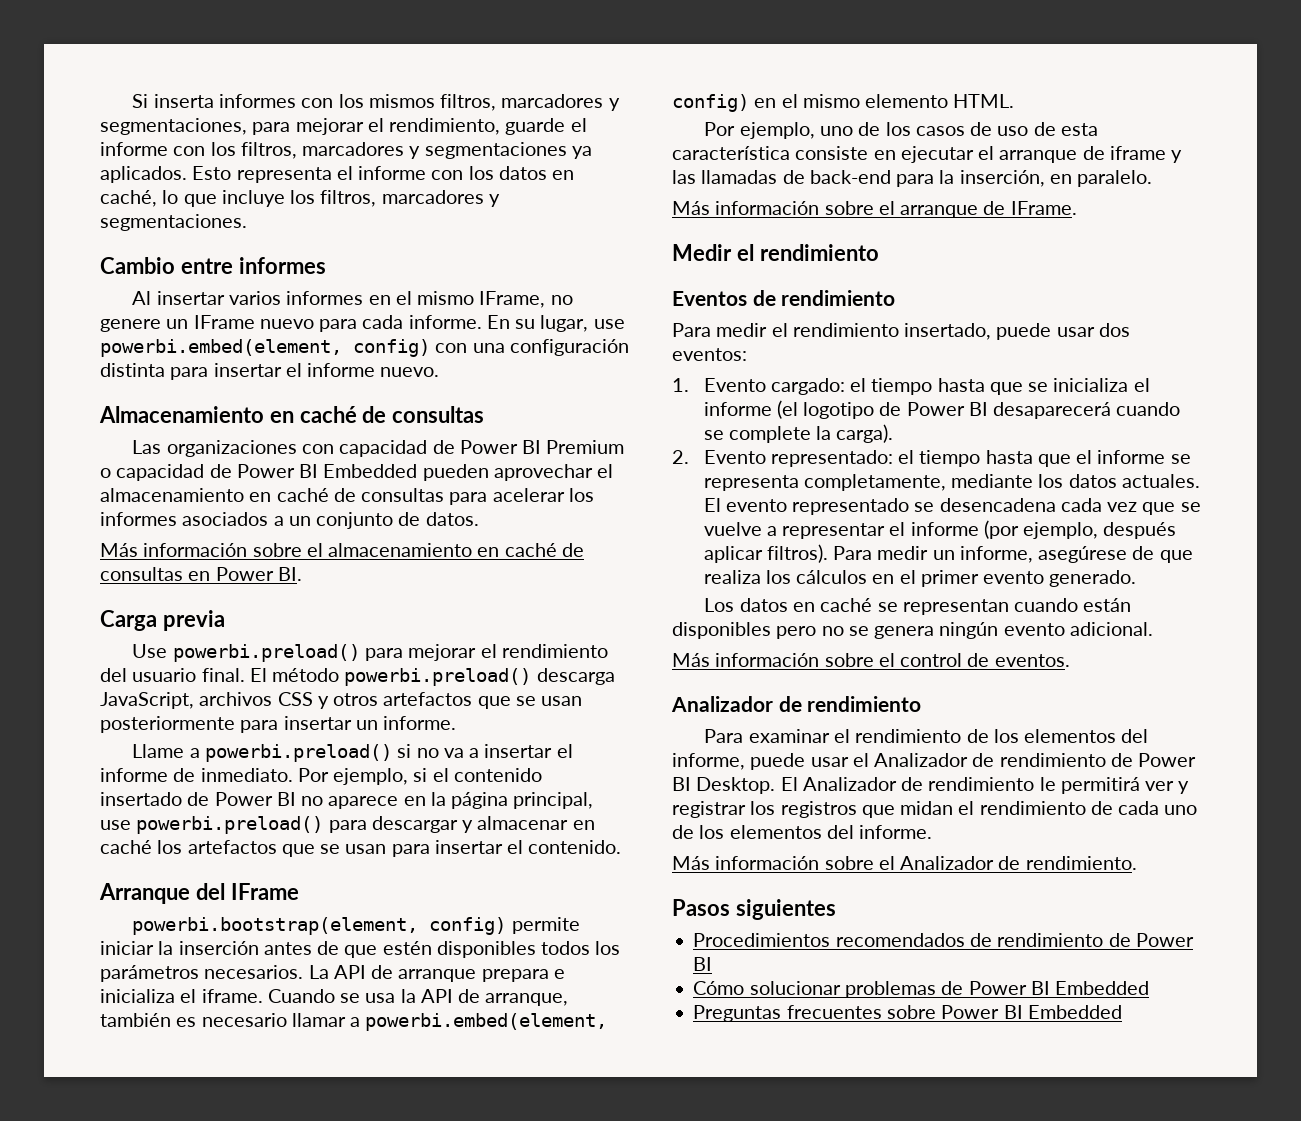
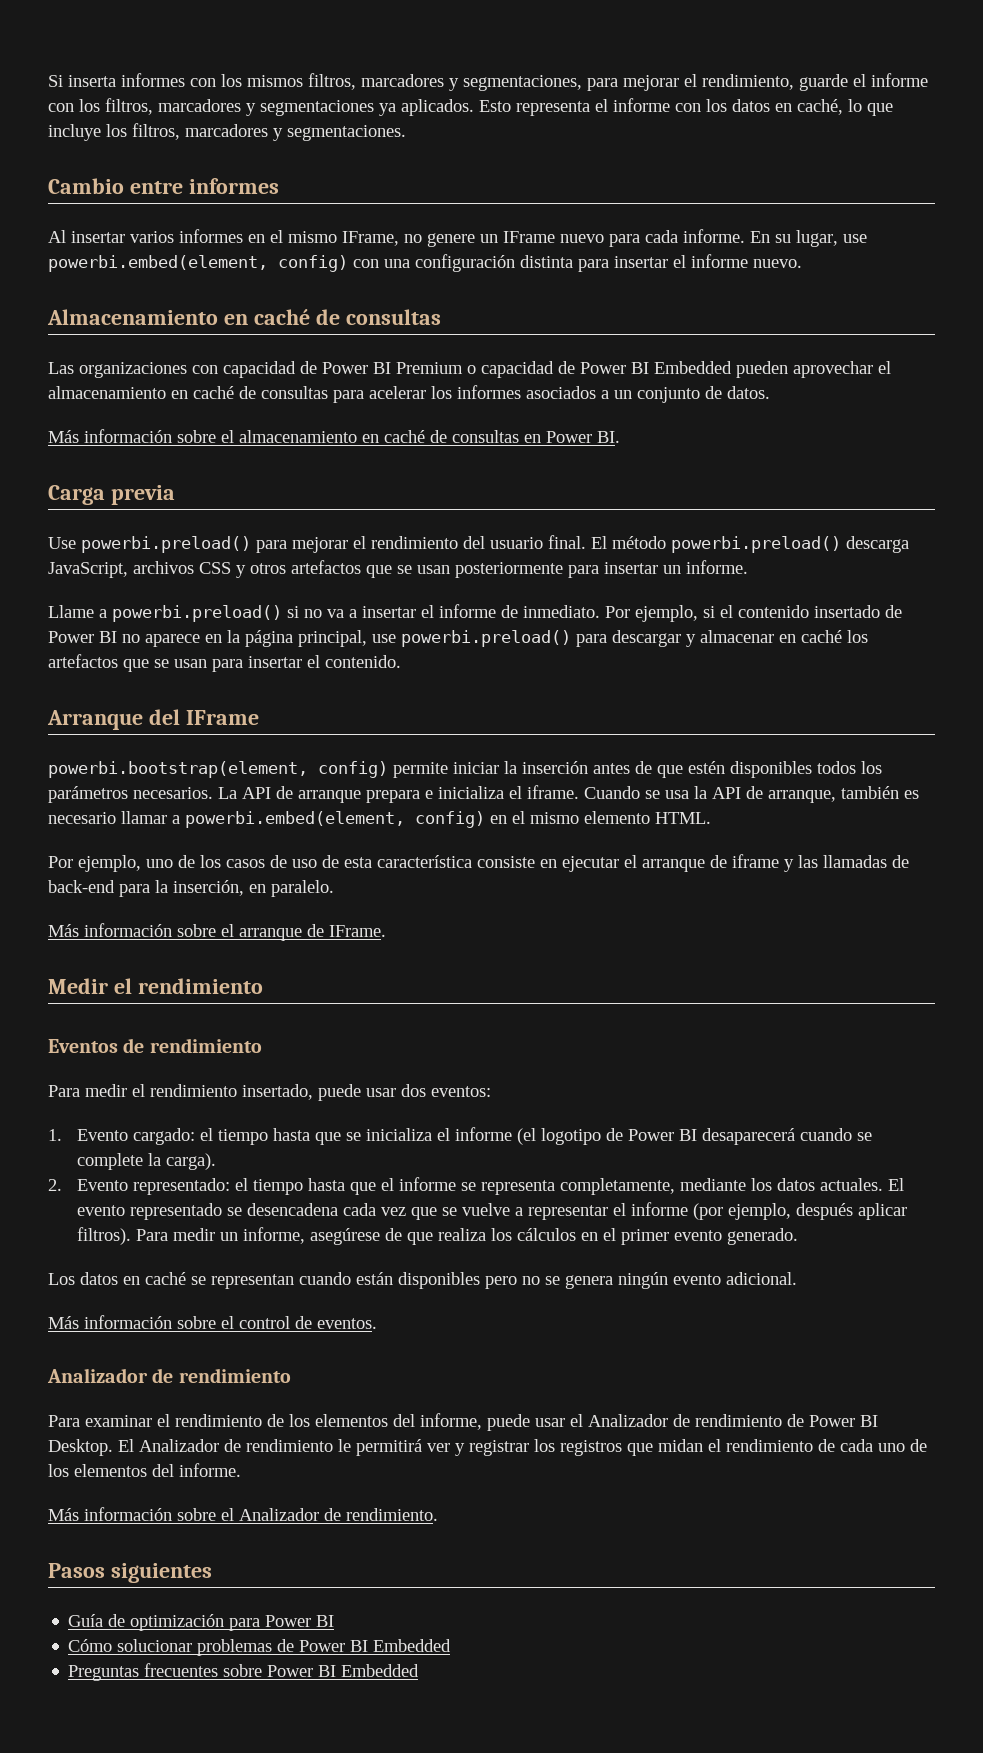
- Procedimientos recomendados de rendimiento de Power BI
+ Guía de optimización para Power BI

